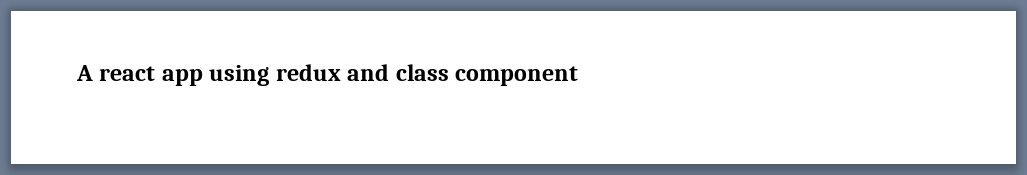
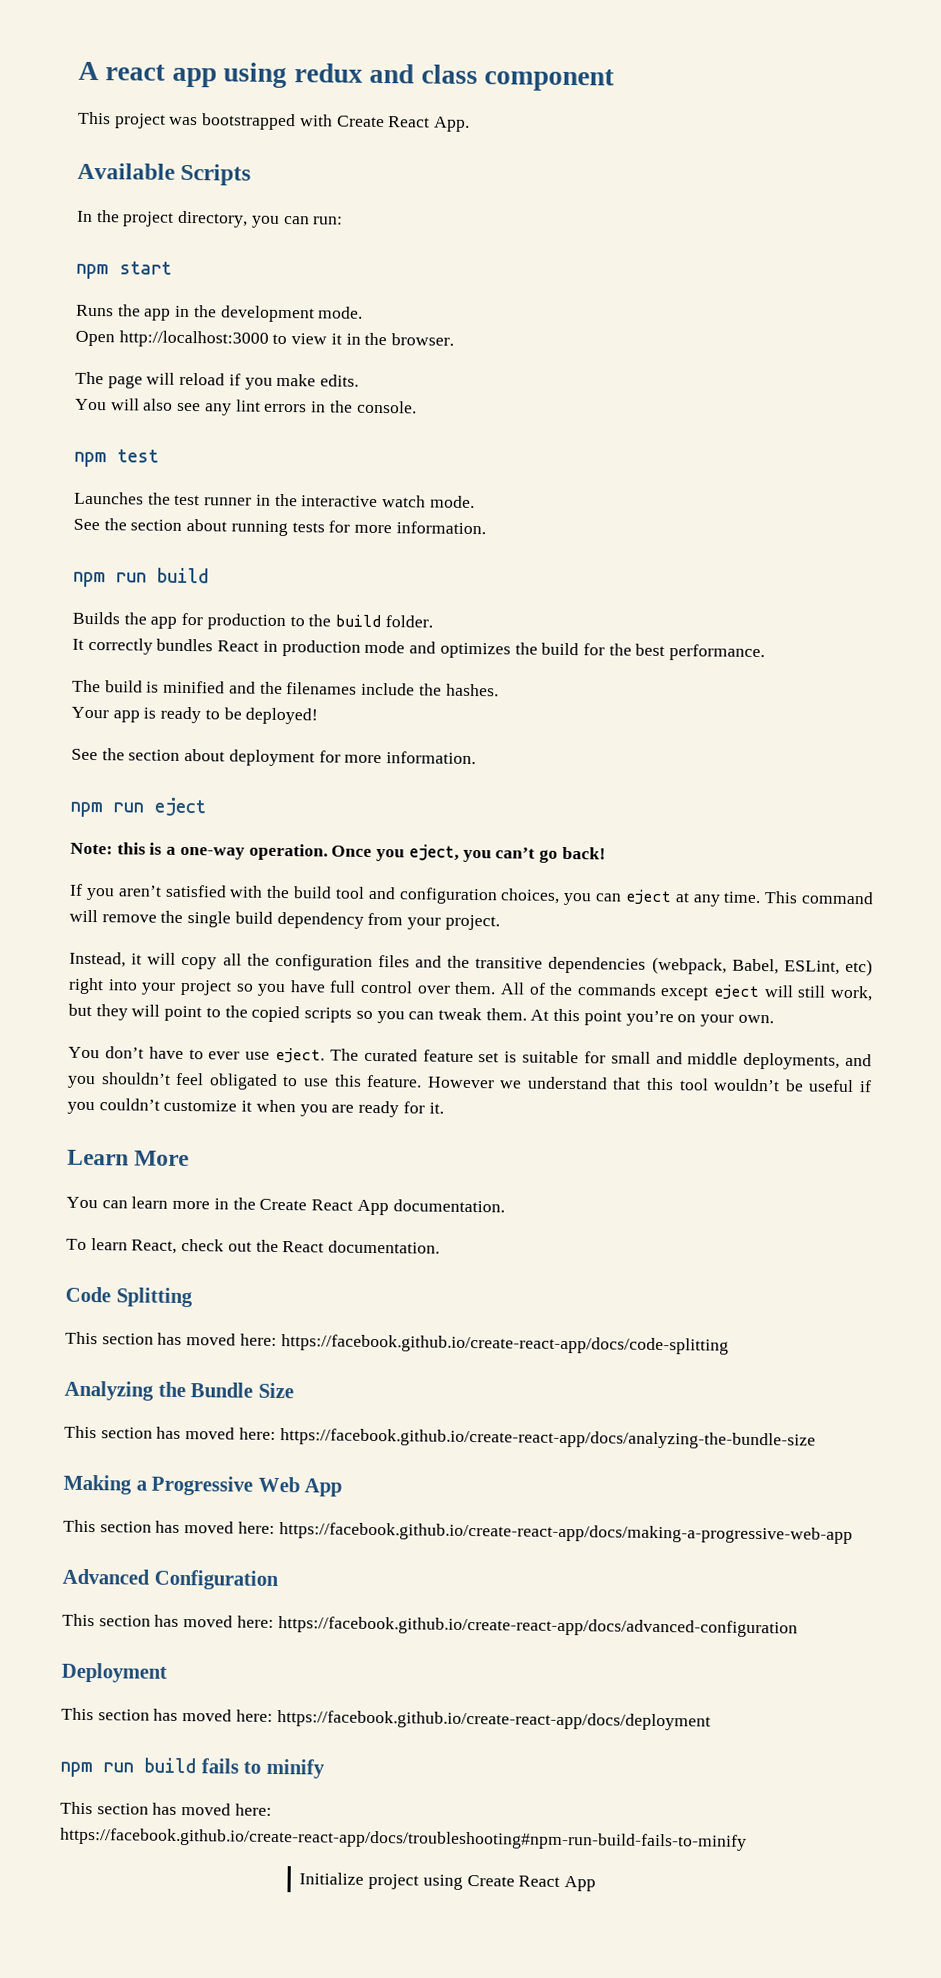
+ This project was bootstrapped with Create React App.
+ Available Scripts
+ In the project directory, you can run:
+ npm start
+ Runs the app in the development mode.
+ Open http://localhost:3000 to view it in the browser.
+ The page will reload if you make edits.
+ You will also see any lint errors in the console.
+ npm test
+ Launches the test runner in the interactive watch mode.
+ See the section about running tests for more information.
+ npm run build
+ Builds the app for production to the build folder.
+ It correctly bundles React in production mode and optimizes the build for the best performance.
+ The build is minified and the filenames include the hashes.
+ Your app is ready to be deployed!
+ See the section about deployment for more information.
+ npm run eject
+ Note: this is a one-way operation. Once you eject, you can’t go back!
+ If you aren’t satisfied with the build tool and configuration choices, you can eject at any time. This command will remove the single build dependency from your project.
+ Instead, it will copy all the configuration files and the transitive dependencies (webpack, Babel, ESLint, etc) right into your project so you have full control over them. All of the commands except eject will still work, but they will point to the copied scripts so you can tweak them. At this point you’re on your own.
+ You don’t have to ever use eject. The curated feature set is suitable for small and middle deployments, and you shouldn’t feel obligated to use this feature. However we understand that this tool wouldn’t be useful if you couldn’t customize it when you are ready for it.
+ Learn More
+ You can learn more in the Create React App documentation.
+ To learn React, check out the React documentation.
+ Code Splitting
+ This section has moved here: https://facebook.github.io/create-react-app/docs/code-splitting
+ Analyzing the Bundle Size
+ This section has moved here: https://facebook.github.io/create-react-app/docs/analyzing-the-bundle-size
+ Making a Progressive Web App
+ This section has moved here: https://facebook.github.io/create-react-app/docs/making-a-progressive-web-app
+ Advanced Configuration
+ This section has moved here: https://facebook.github.io/create-react-app/docs/advanced-configuration
+ Deployment
+ This section has moved here: https://facebook.github.io/create-react-app/docs/deployment
+ npm run build fails to minify
+ This section has moved here: https://facebook.github.io/create-react-app/docs/troubleshooting#npm-run-build-fails-to-minify
+ Initialize project using Create React App

